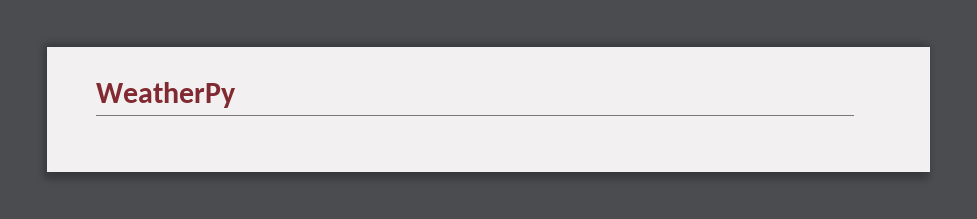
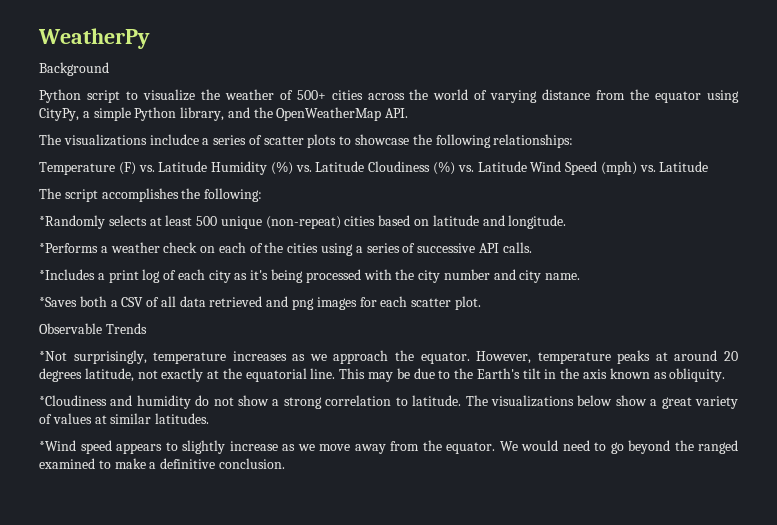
+ Background
+ Python script to visualize the weather of 500+ cities across the world of varying distance from the equator using CityPy, a simple Python library, and the OpenWeatherMap API.
+ The visualizations includce a series of scatter plots to showcase the following relationships:
+ Temperature (F) vs. Latitude Humidity (%) vs. Latitude Cloudiness (%) vs. Latitude Wind Speed (mph) vs. Latitude
+ The script accomplishes the following:
+ *Randomly selects at least 500 unique (non-repeat) cities based on latitude and longitude.
+ *Performs a weather check on each of the cities using a series of successive API calls.
+ *Includes a print log of each city as it's being processed with the city number and city name.
+ *Saves both a CSV of all data retrieved and png images for each scatter plot.
+ Observable Trends
+ *Not surprisingly, temperature increases as we approach the equator. However, temperature peaks at around 20 degrees latitude, not exactly at the equatorial line. This may be due to the Earth's tilt in the axis known as obliquity.
+ *Cloudiness and humidity do not show a strong correlation to latitude. The visualizations below show a great variety of values at similar latitudes.
+ *Wind speed appears to slightly increase as we move away from the equator. We would need to go beyond the ranged examined to make a definitive conclusion.

